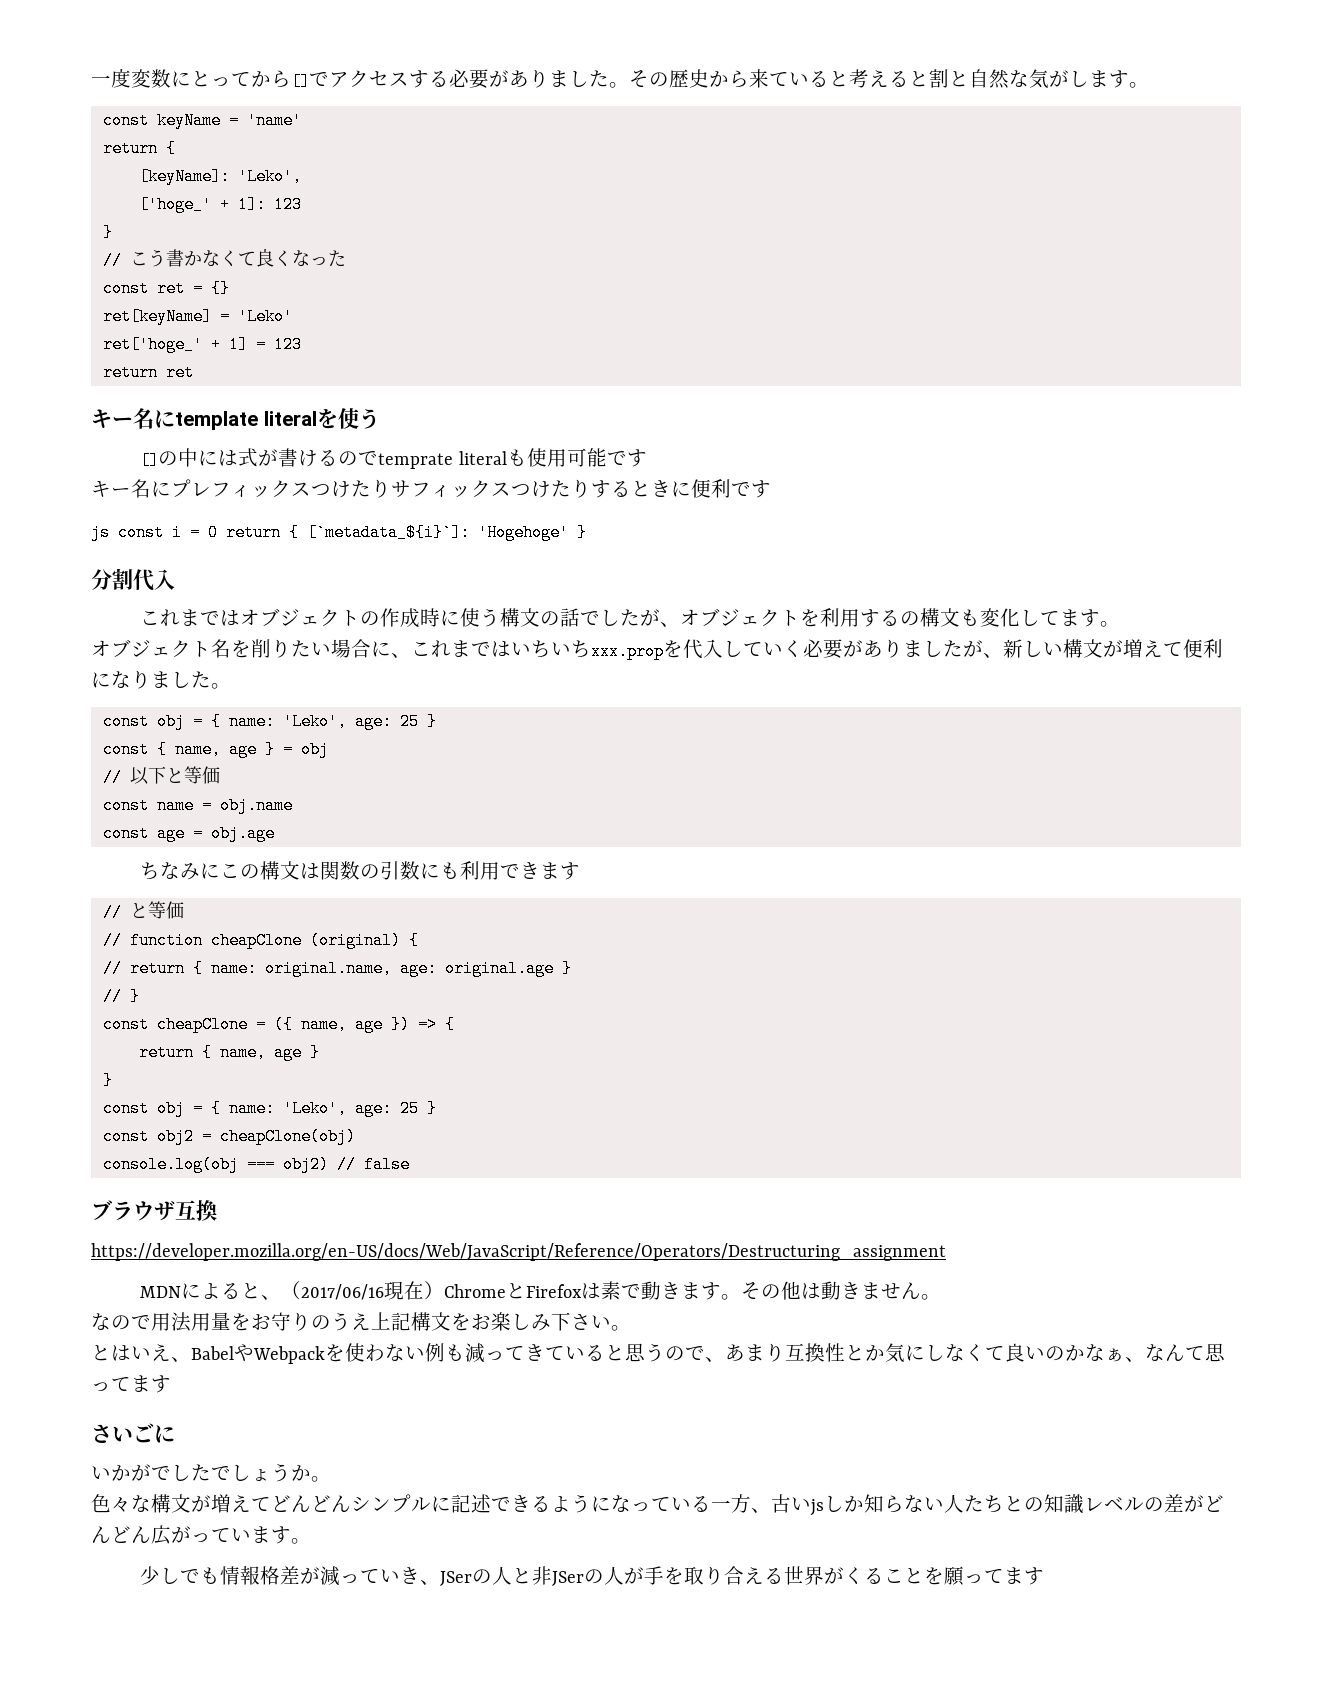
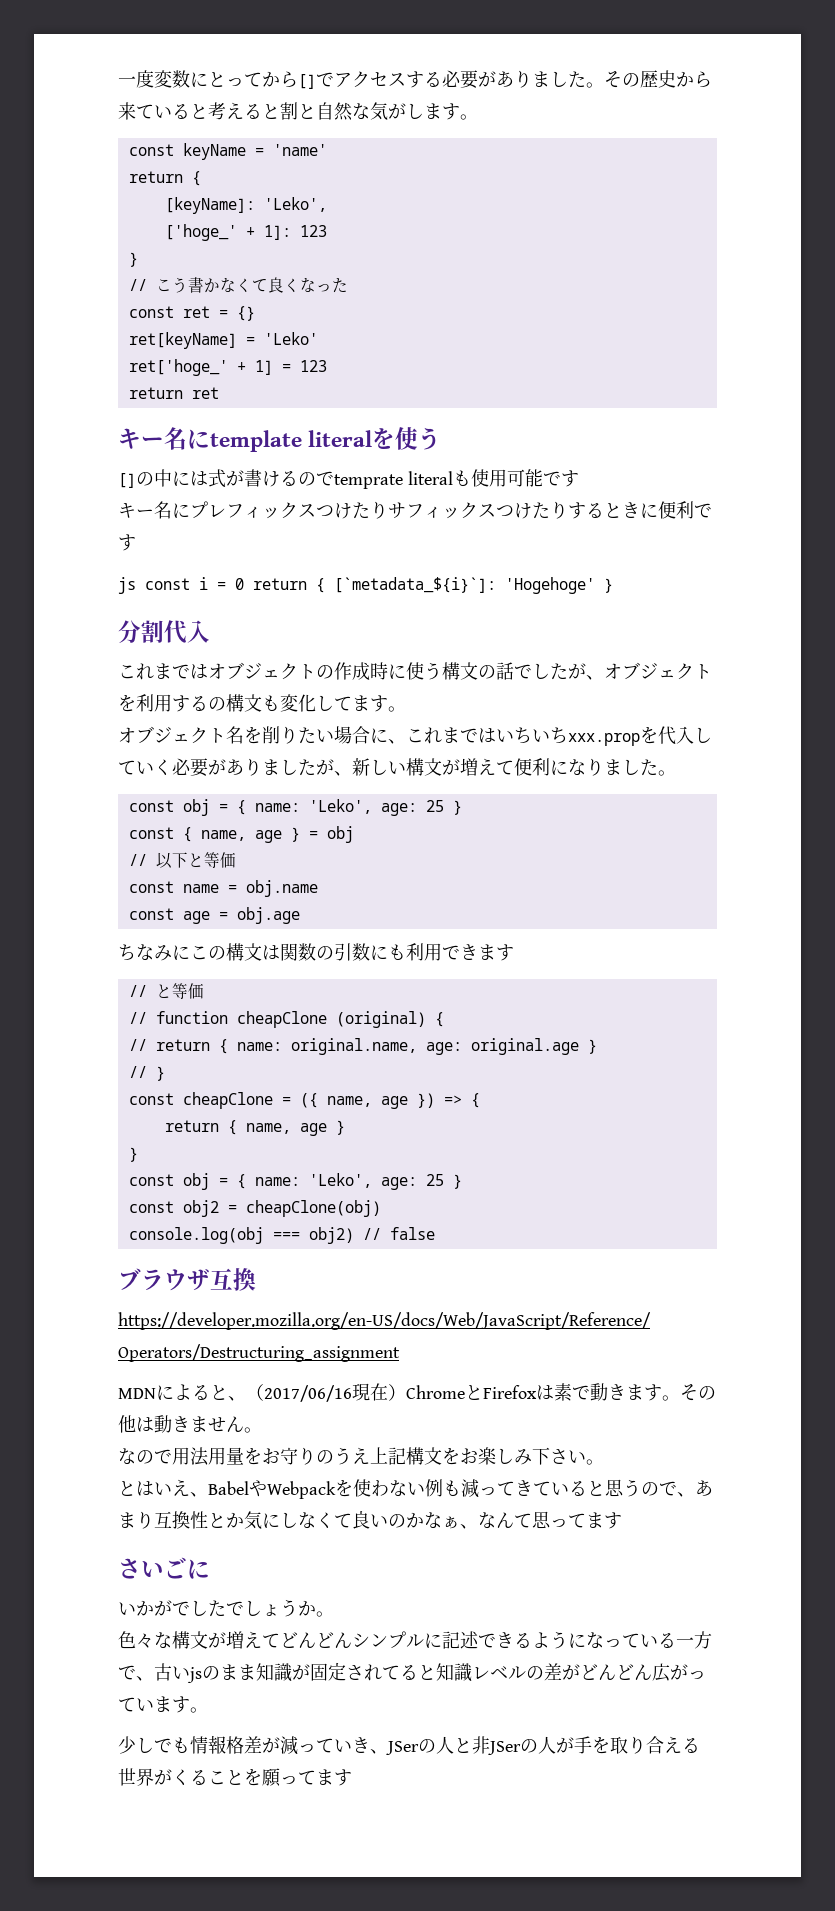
- 色々な構文が増えてどんどんシンプルに記述できるようになっている一方、古いjsしか知らない人たちとの知識レベルの差がどんどん広がっています。
+ 色々な構文が増えてどんどんシンプルに記述できるようになっている一方で、古いjsのまま知識が固定されてると知識レベルの差がどんどん広がっています。

